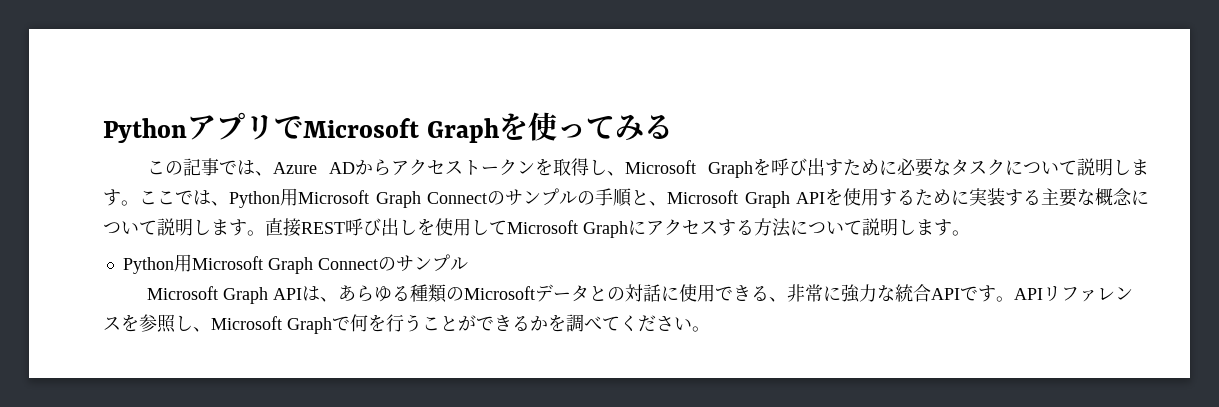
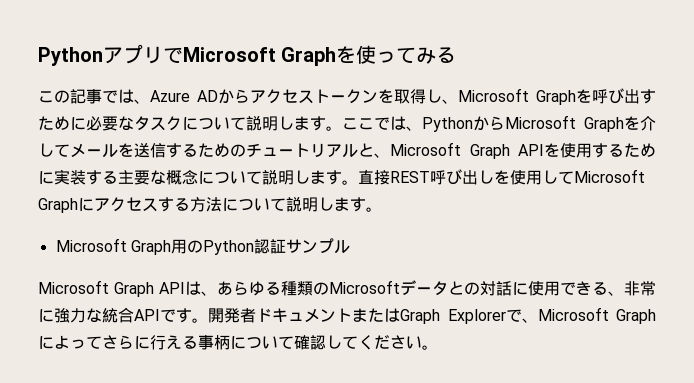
- ここでは、Python用Microsoft Graph Connectのサンプルの手順と、Microsoft Graph APIを使用するために実装する主要な概念について説明します。
+ ここでは、PythonからMicrosoft Graphを介してメールを送信するためのチュートリアルと、Microsoft Graph APIを使用するために実装する主要な概念について説明します。
  直接REST呼び出しを使用してMicrosoft Graphにアクセスする方法について説明します。
- Python用Microsoft Graph Connectのサンプル
+ Microsoft Graph用のPython認証サンプル
- APIリファレンスを参照し、Microsoft Graphで何を行うことができるかを調べてください。
+ 開発者ドキュメントまたはGraph Explorerで、Microsoft Graphによってさらに行える事柄について確認してください。

